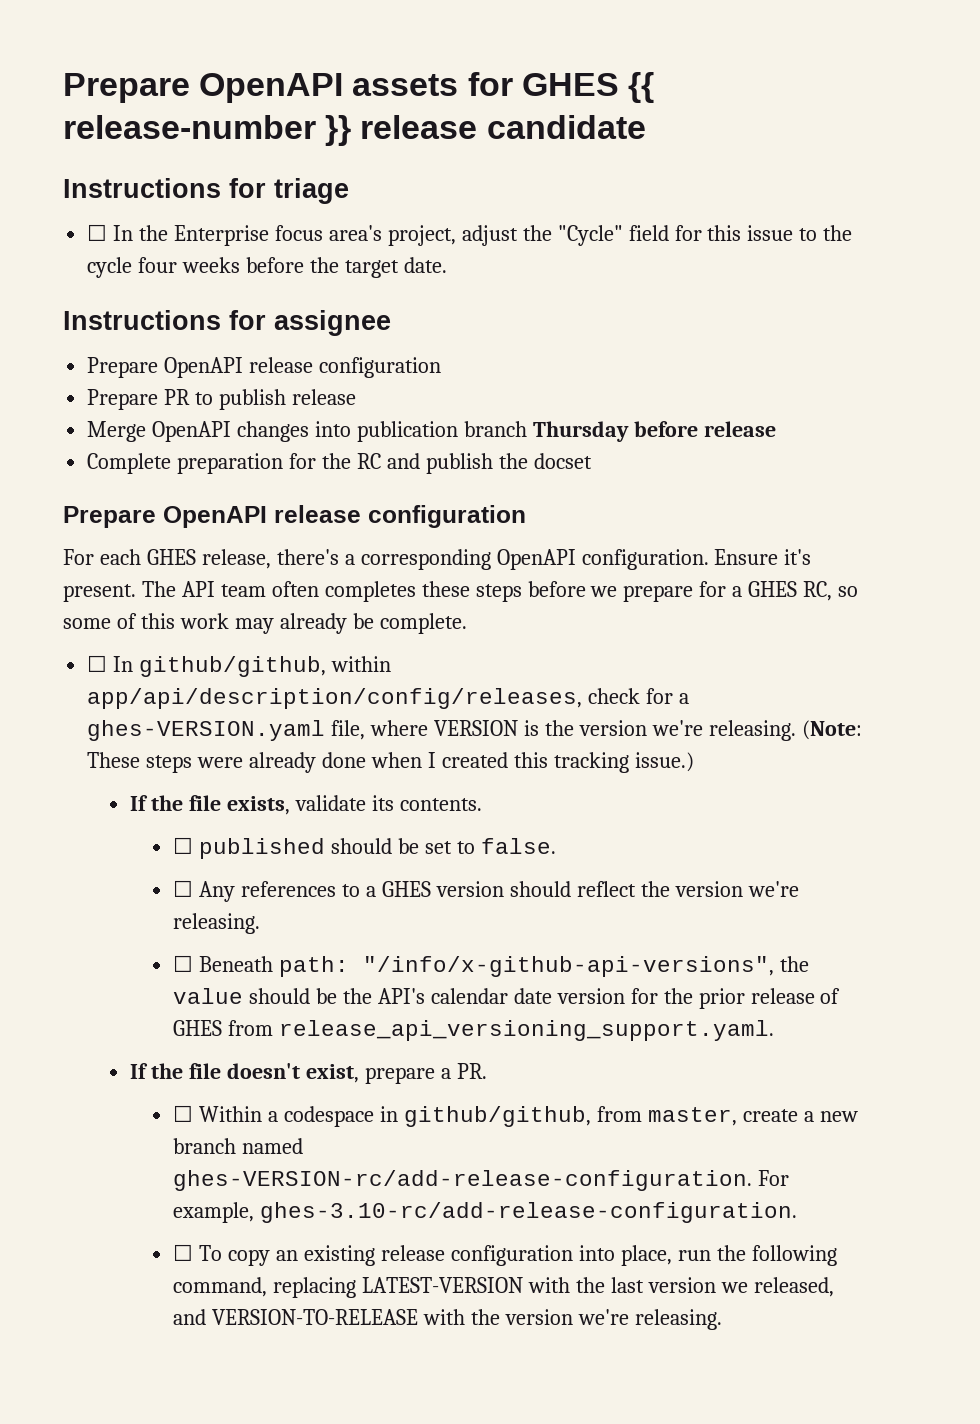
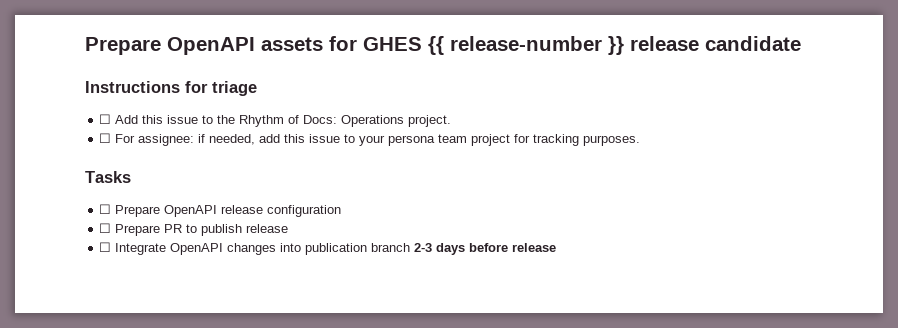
- ☐ In the Enterprise focus area's project, adjust the "Cycle" field for this issue to the cycle four weeks before the target date.
- Instructions for assignee
- Prepare OpenAPI release configuration
- Prepare PR to publish release
+ ☐ Add this issue to the Rhythm of Docs: Operations project.
+ ☐ For assignee: if needed, add this issue to your persona team project for tracking purposes.
+ Tasks
+ ☐ Prepare OpenAPI release configuration
+ ☐ Prepare PR to publish release
- Merge OpenAPI changes into publication branch Thursday before release
+ ☐ Integrate OpenAPI changes into publication branch 2-3 days before release
- Complete preparation for the RC and publish the docset
- Prepare OpenAPI release configuration
- For each GHES release, there's a corresponding OpenAPI configuration. Ensure it's present. The API team often completes these steps before we prepare for a GHES RC, so some of this work may already be complete.
- ☐ In github/github, within app/api/description/config/releases, check for a ghes-VERSION.yaml file, where VERSION is the version we're releasing. (Note: These steps were already done when I created this tracking issue.)
- If the file exists, validate its contents.
- ☐ published should be set to false.
- ☐ Any references to a GHES version should reflect the version we're releasing.
- ☐ Beneath path: "/info/x-github-api-versions", the value should be the API's calendar date version for the prior release of GHES from release_api_versioning_support.yaml.
- If the file doesn't exist, prepare a PR.
- ☐ Within a codespace in github/github, from master, create a new branch named ghes-VERSION-rc/add-release-configuration. For example, ghes-3.10-rc/add-release-configuration.
- ☐ To copy an existing release configuration into place, run the following command, replacing LATEST-VERSION with the last version we released, and VERSION-TO-RELEASE with the version we're releasing.

